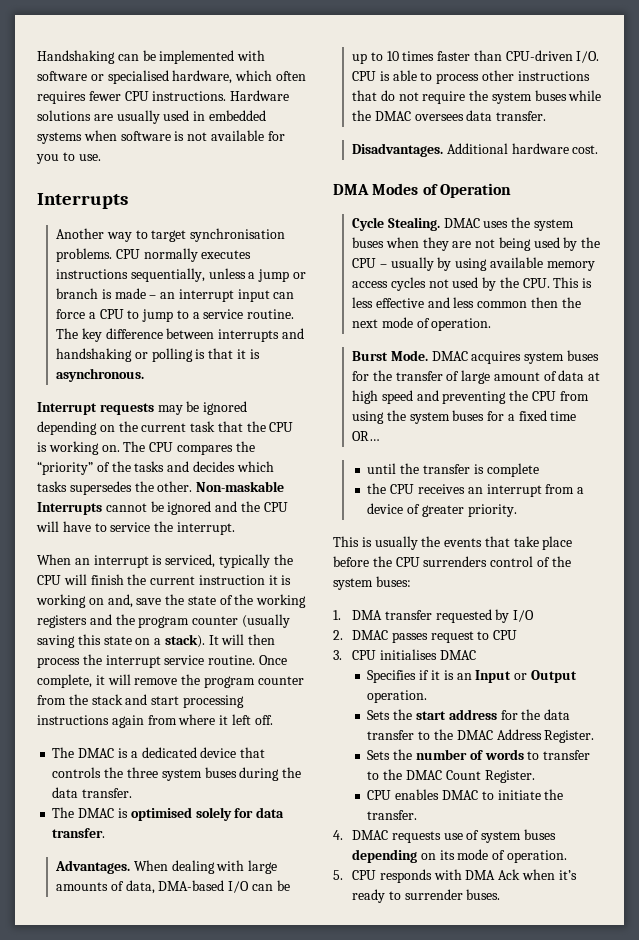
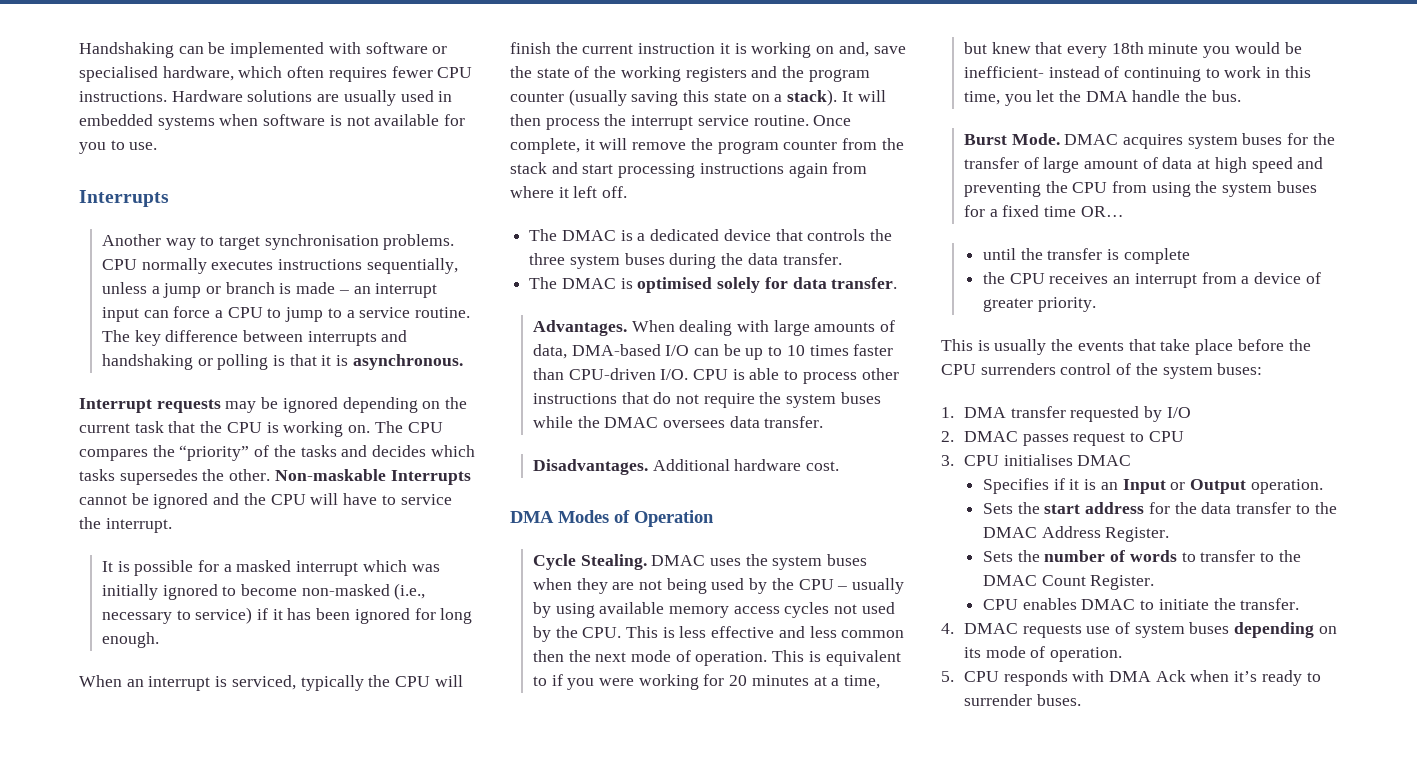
+ It is possible for a masked interrupt which was initially ignored to become non-masked (i.e., necessary to service) if it has been ignored for long enough.
+ This is equivalent to if you were working for 20 minutes at a time, but knew that every 18th minute you would be inefficient- instead of continuing to work in this time, you let the DMA handle the bus.

